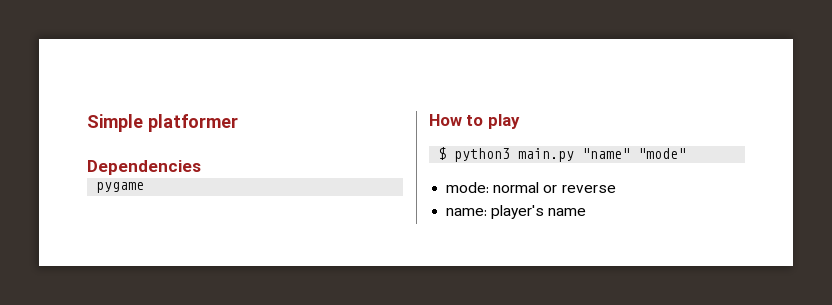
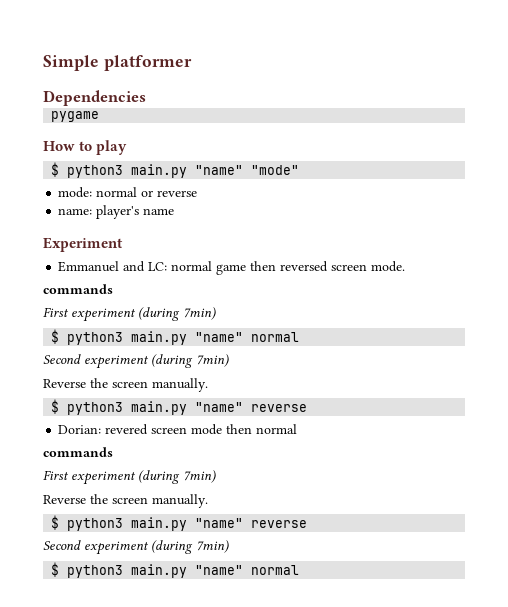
+ Experiment
+ Emmanuel and LC: normal game then reversed screen mode.
+ commands
+ First experiment (during 7min)
+ $ python3 main.py "name" normal
+ Second experiment (during 7min)
+ Reverse the screen manually.
+ $ python3 main.py "name" reverse
+ Dorian: revered screen mode then normal
+ commands
+ First experiment (during 7min)
+ Reverse the screen manually.
+ $ python3 main.py "name" reverse
+ Second experiment (during 7min)
+ $ python3 main.py "name" normal

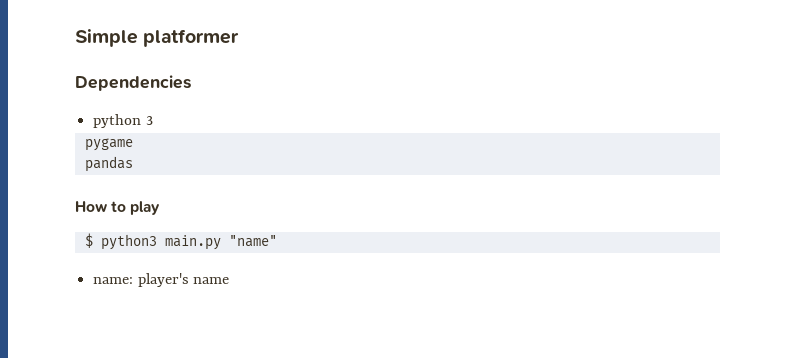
+ python 3
+ pandas
- $ python3 main.py "name" "mode"
- mode: normal or reverse
+ $ python3 main.py "name"
  name: player's name
- Experiment
- Emmanuel and LC: normal game then reversed screen mode.
- commands
- First experiment (during 7min)
- $ python3 main.py "name" normal
- Second experiment (during 7min)
- Reverse the screen manually.
- $ python3 main.py "name" reverse
- Dorian: revered screen mode then normal
- commands
- First experiment (during 7min)
- Reverse the screen manually.
- $ python3 main.py "name" reverse
- Second experiment (during 7min)
- $ python3 main.py "name" normal

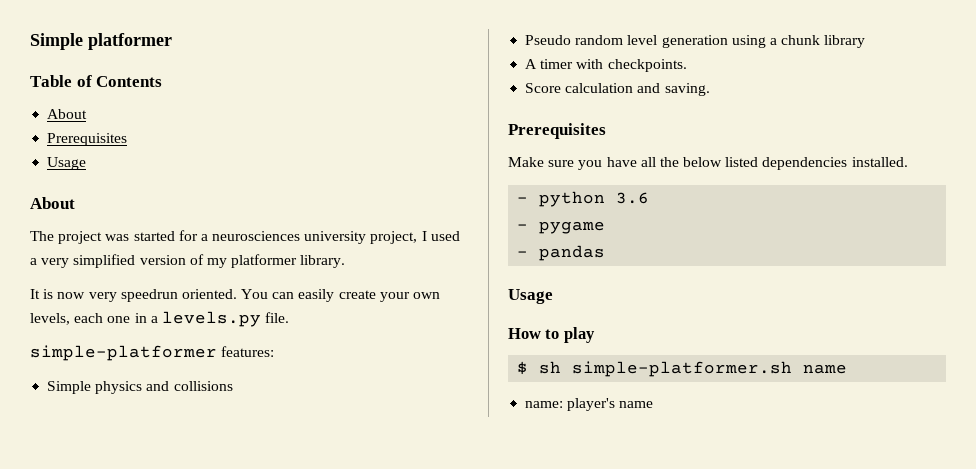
- Dependencies
- python 3
- pygame
+ Table of Contents
+ About
+ Prerequisites
+ Usage
+ About
+ The project was started for a neurosciences university project, I used a very simplified version of my platformer library.
+ It is now very speedrun oriented. You can easily create your own levels, each one in a levels.py file.
+ simple-platformer features:
+ Simple physics and collisions
+ Pseudo random level generation using a chunk library
+ A timer with checkpoints.
+ Score calculation and saving.
+ Prerequisites
+ Make sure you have all the below listed dependencies installed.
+ - python 3.6
+ - pygame
- pandas
+ - pandas
+ Usage
- $ python3 main.py "name"
+ $ sh simple-platformer.sh name

